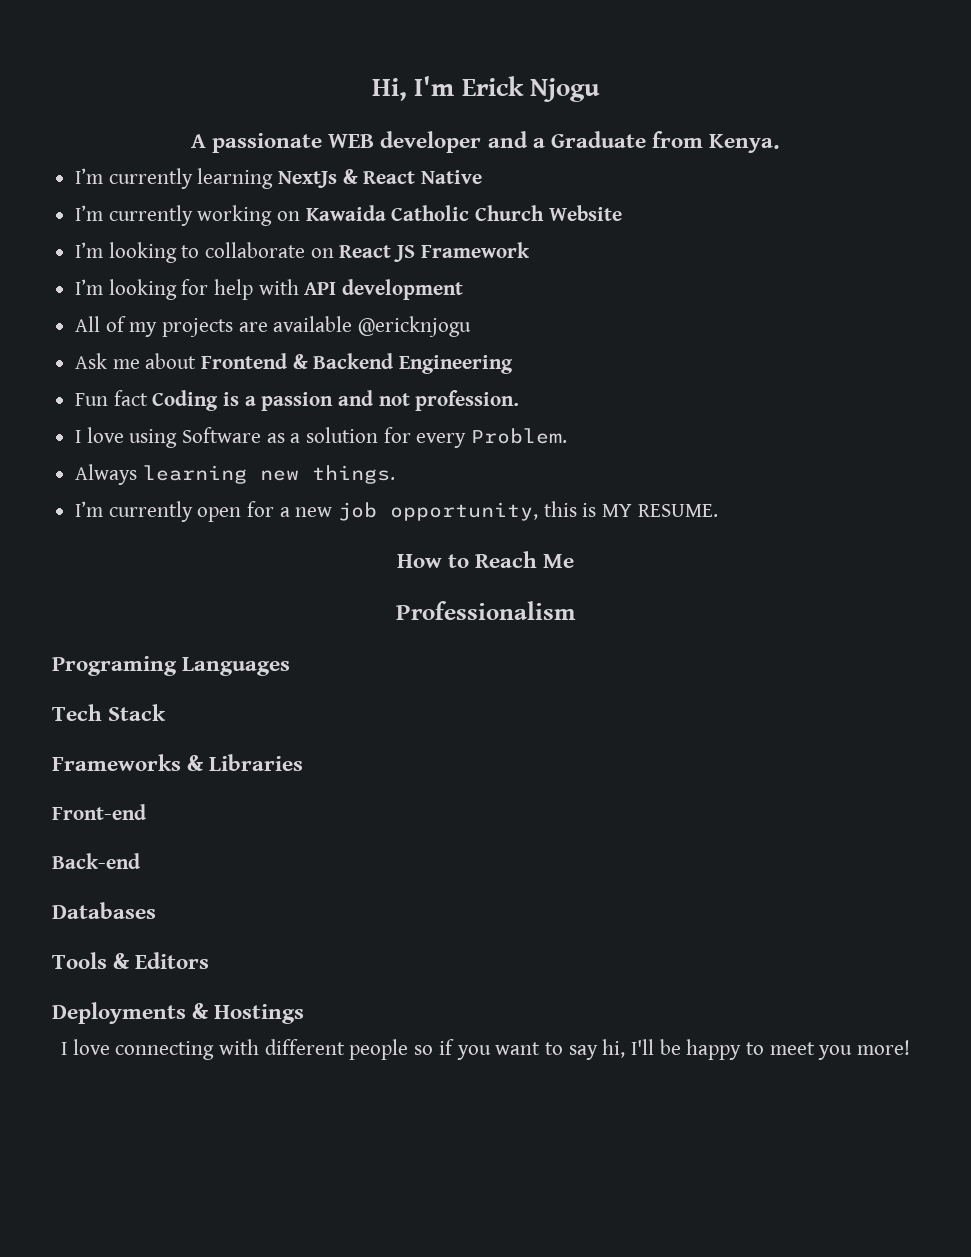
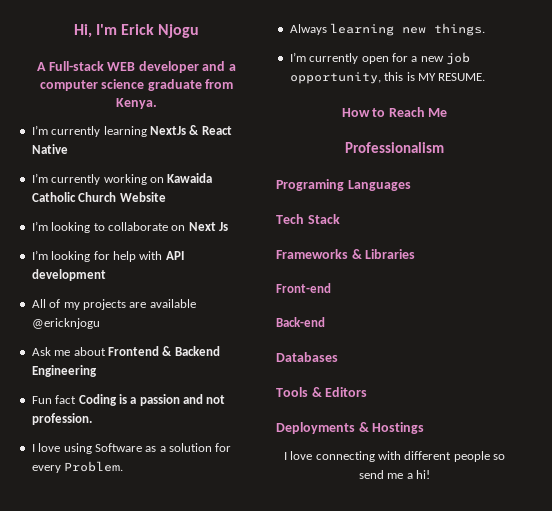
- A passionate WEB developer and a Graduate from Kenya.
+ A Full-stack WEB developer and a computer science graduate from Kenya.
- I’m looking to collaborate on React JS Framework
+ I’m looking to collaborate on Next Js
- I love connecting with different people so if you want to say hi, I'll be happy to meet you more!
+ I love connecting with different people so send me a hi!

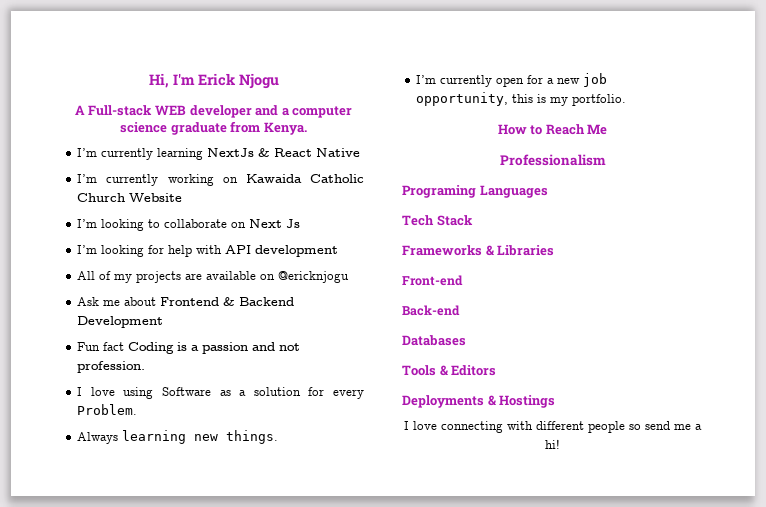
- All of my projects are available @ericknjogu
+ All of my projects are available on @ericknjogu
- Ask me about Frontend & Backend Engineering
+ Ask me about Frontend & Backend Development
- I’m currently open for a new job opportunity, this is MY RESUME.
+ I’m currently open for a new job opportunity, this is my portfolio.

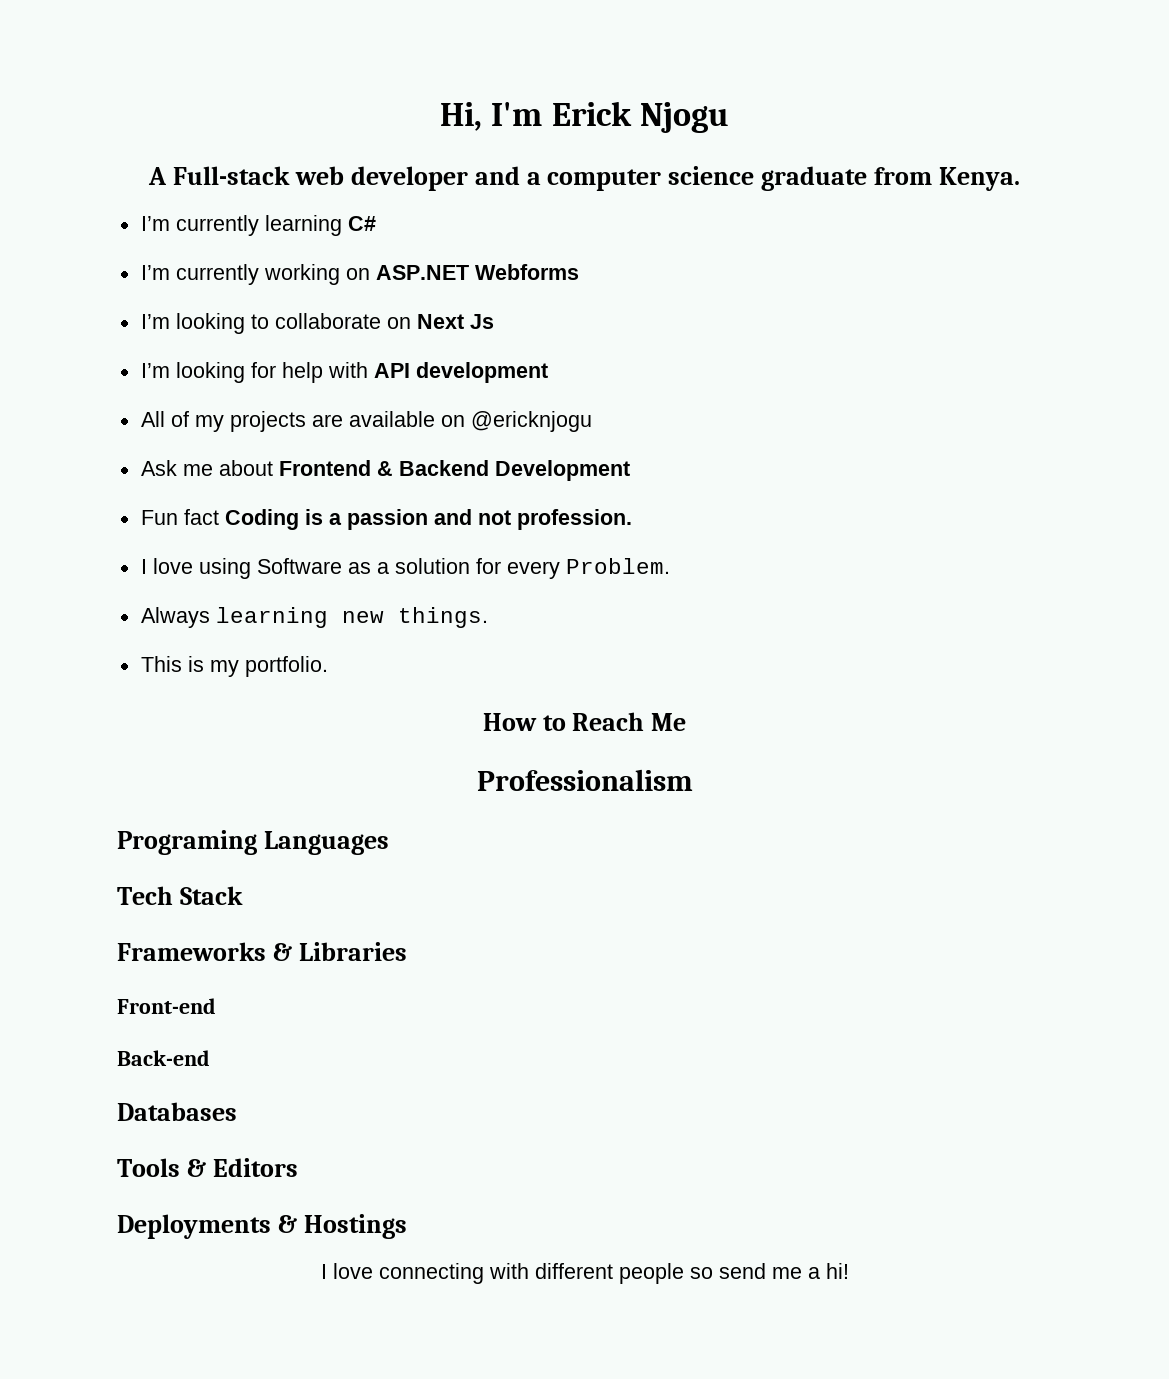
- A Full-stack WEB developer and a computer science graduate from Kenya.
+ A Full-stack web developer and a computer science graduate from Kenya.
- I’m currently learning NextJs & React Native
+ I’m currently learning C#
- I’m currently working on Kawaida Catholic Church Website
+ I’m currently working on ASP.NET Webforms
- I’m currently open for a new job opportunity, this is my portfolio.
+ This is my portfolio.

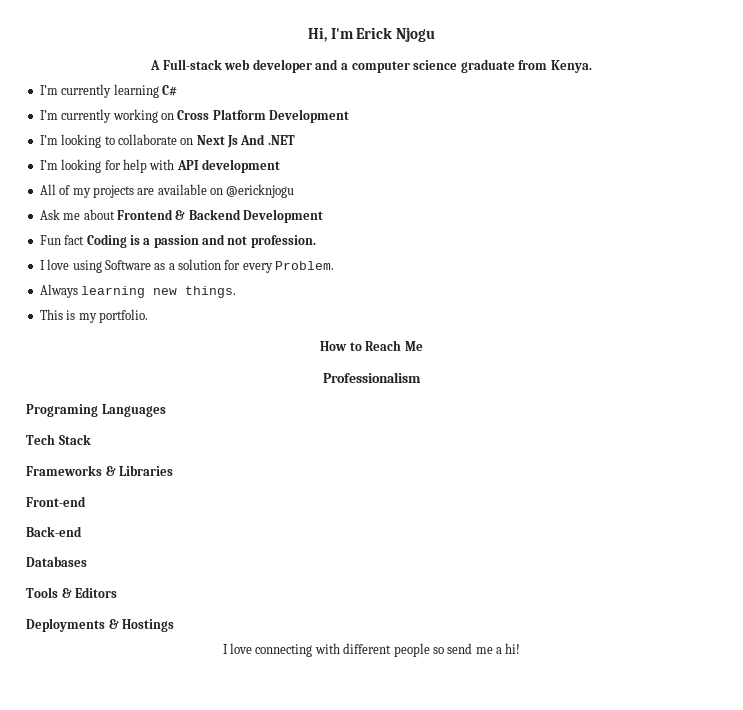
- I’m currently working on ASP.NET Webforms
+ I’m currently working on Cross Platform Development
- I’m looking to collaborate on Next Js
+ I’m looking to collaborate on Next Js And .NET

